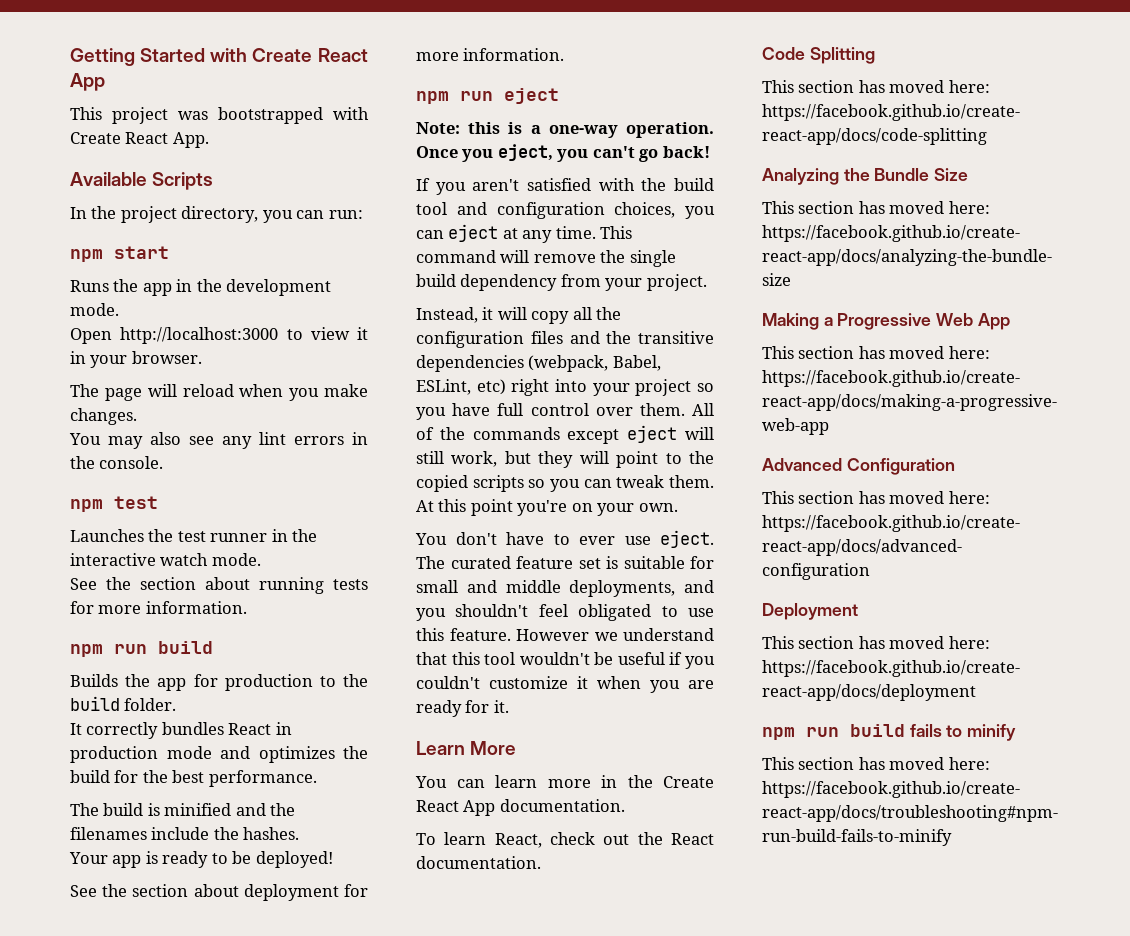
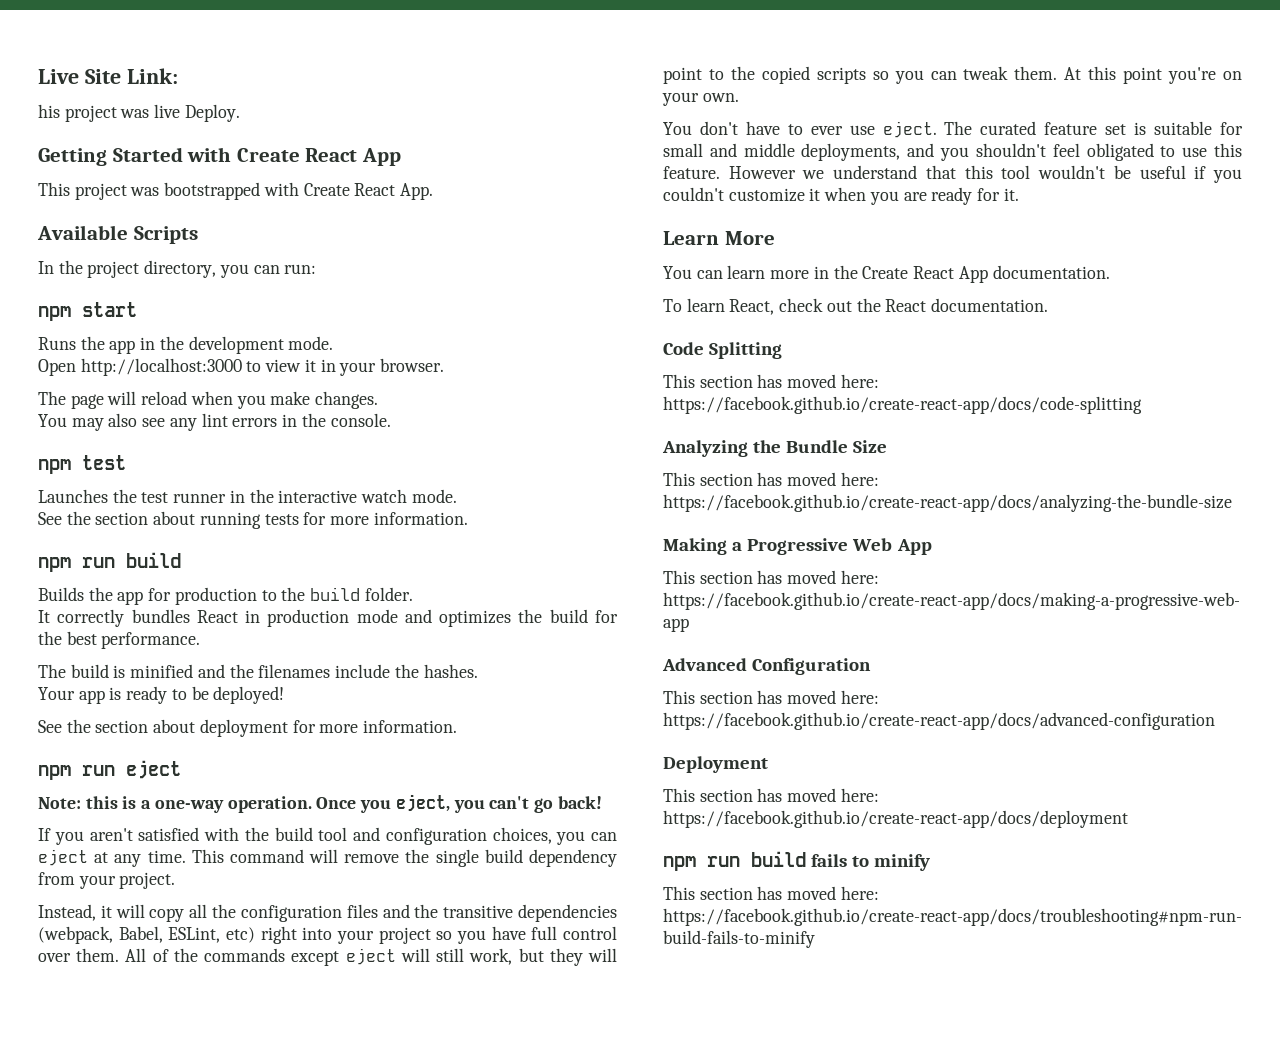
+ Live Site Link:
+ his project was live Deploy.

